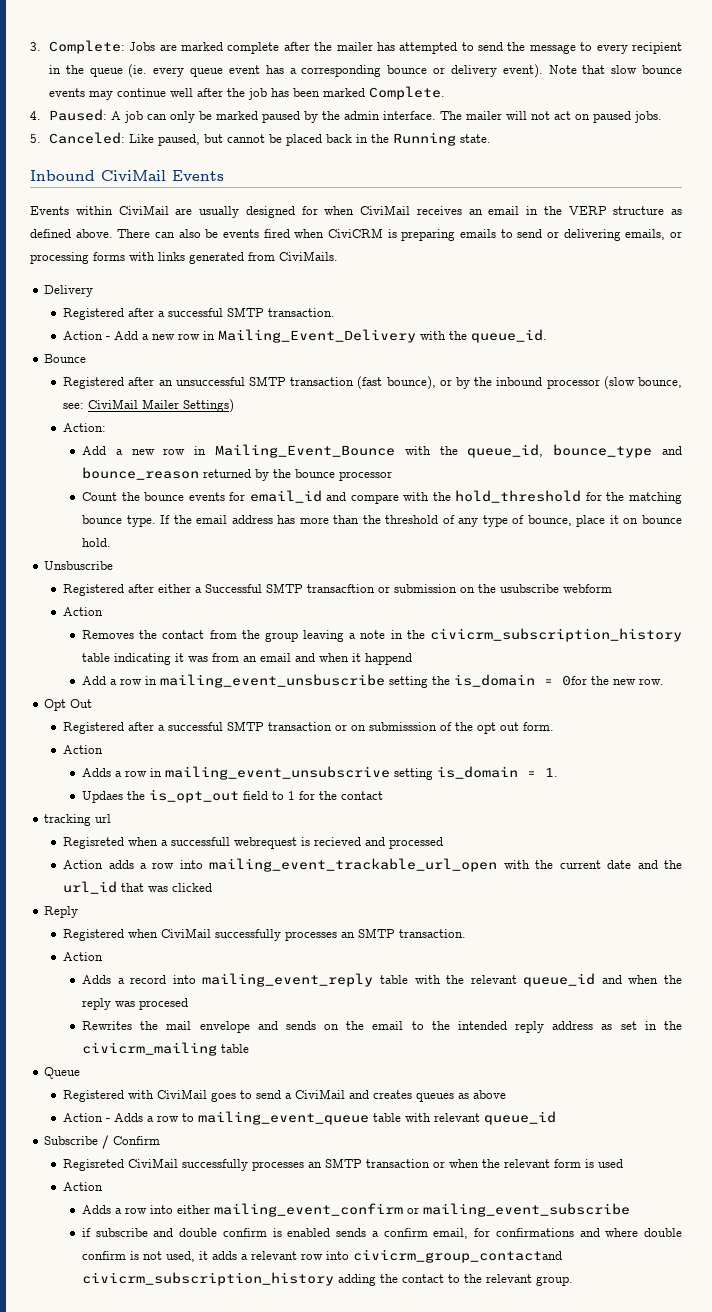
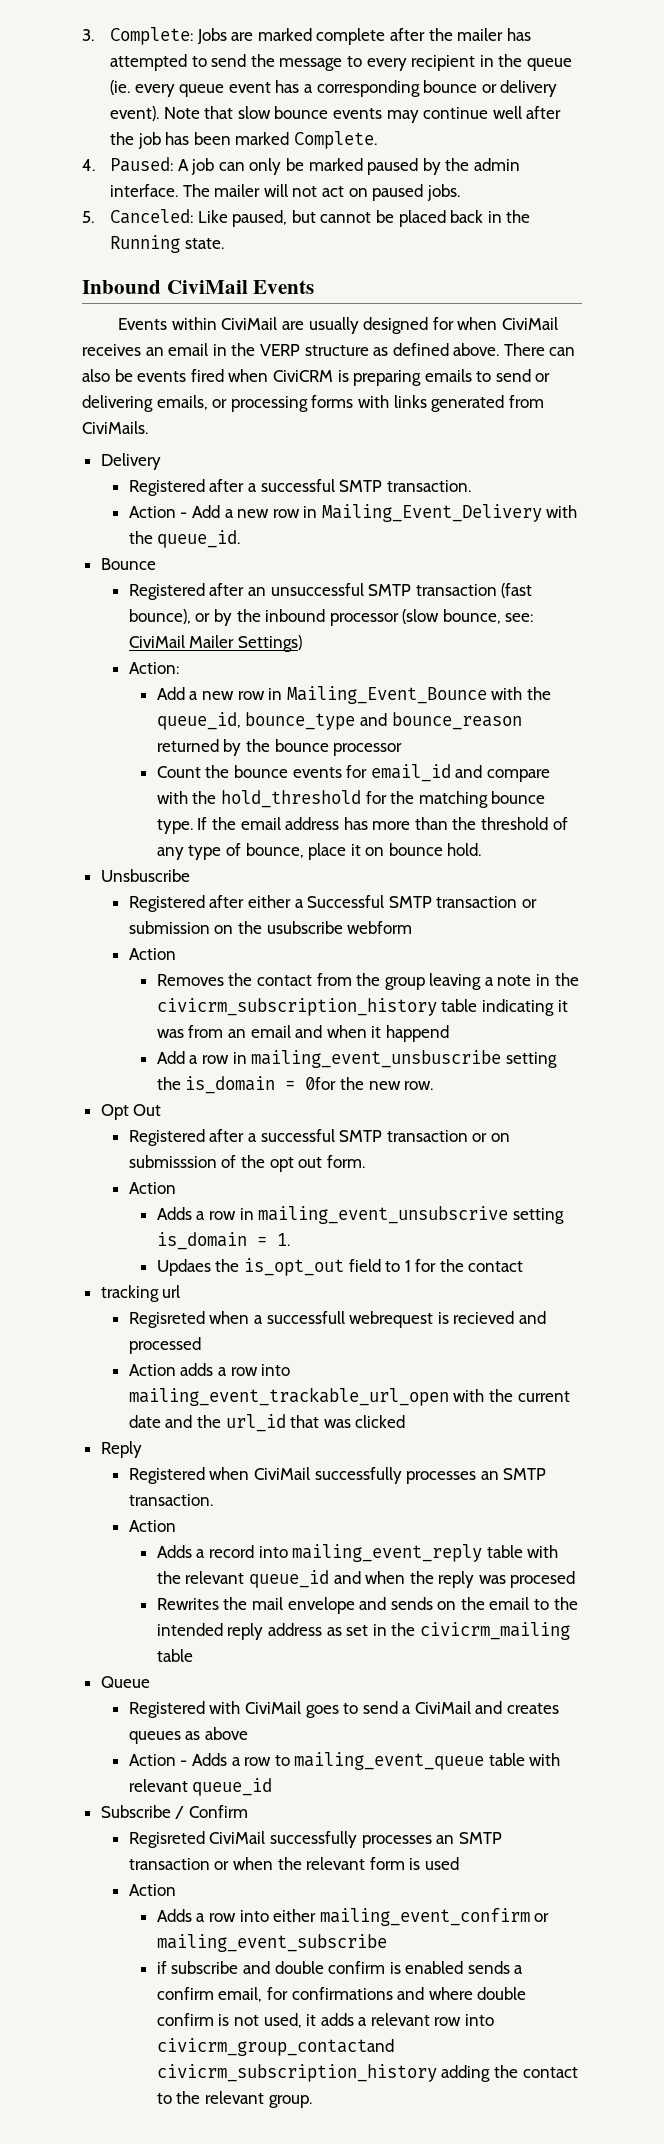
- Registered after either a Successful SMTP transacftion or submission on the usubscribe webform
+ Registered after either a Successful SMTP transaction or submission on the usubscribe webform

